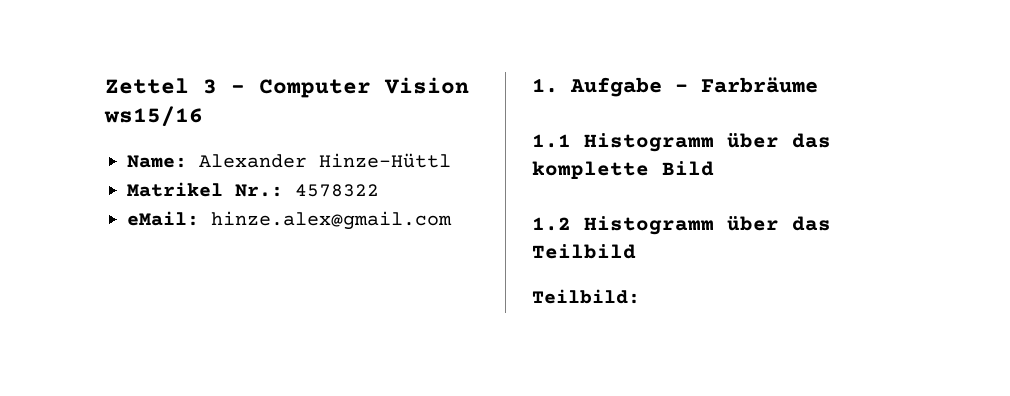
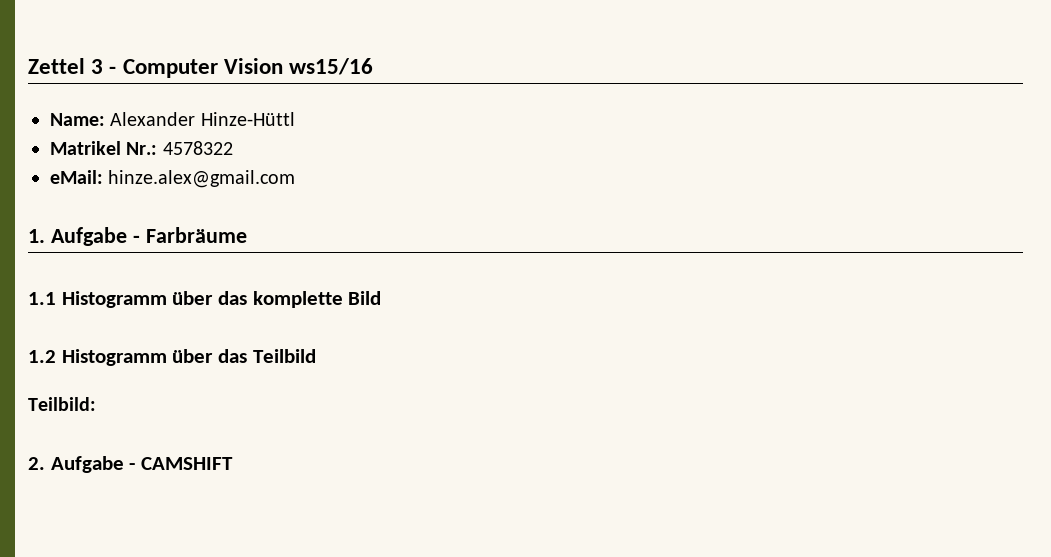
+ 2. Aufgabe - CAMSHIFT

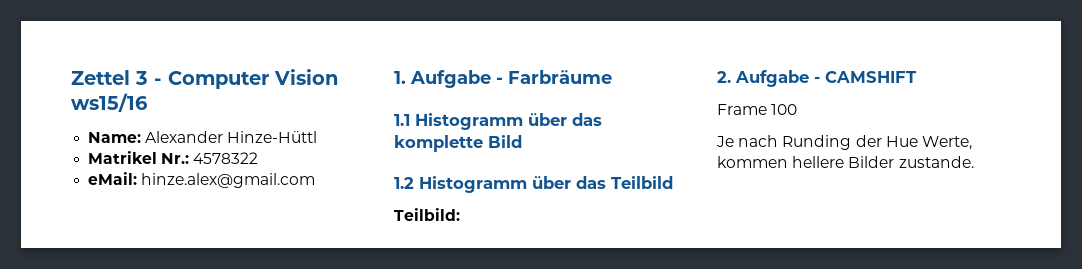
+ Frame 100
+ Je nach Runding der Hue Werte, kommen hellere Bilder zustande.

